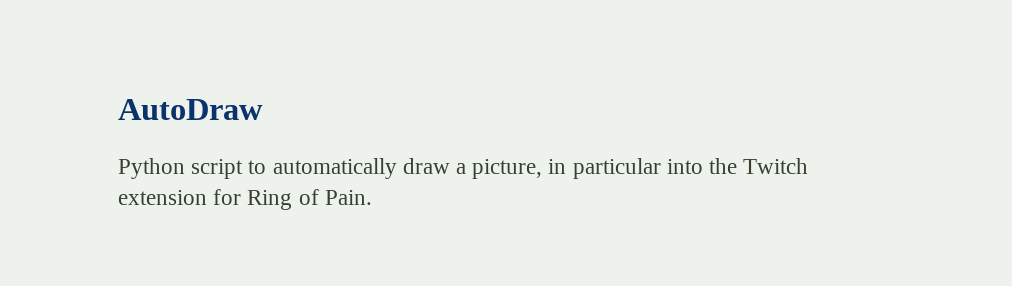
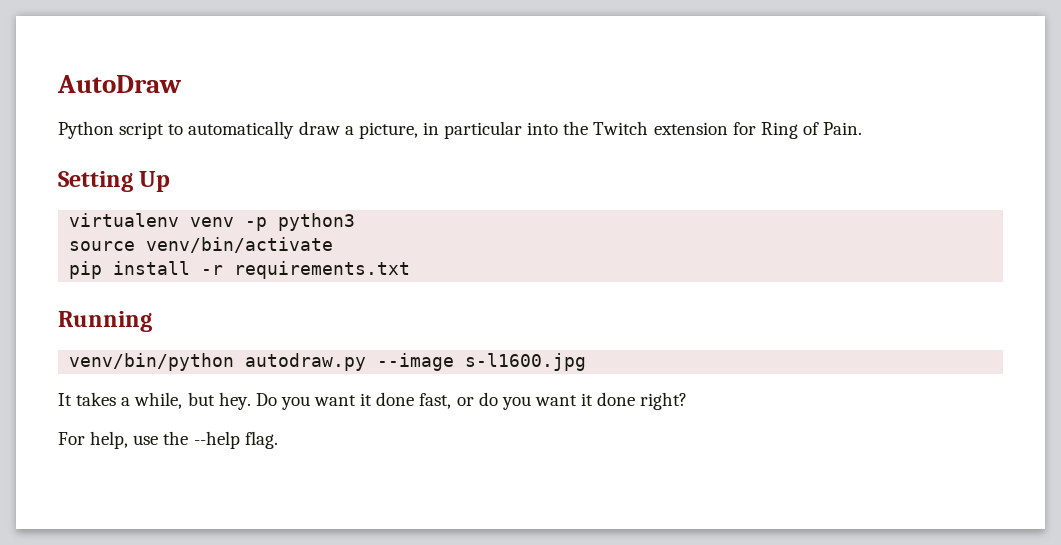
+ Setting Up
+ virtualenv venv -p python3
+ source venv/bin/activate
+ pip install -r requirements.txt
+ Running
+ venv/bin/python autodraw.py --image s-l1600.jpg
+ It takes a while, but hey. Do you want it done fast, or do you want it done right?
+ For help, use the --help flag.

